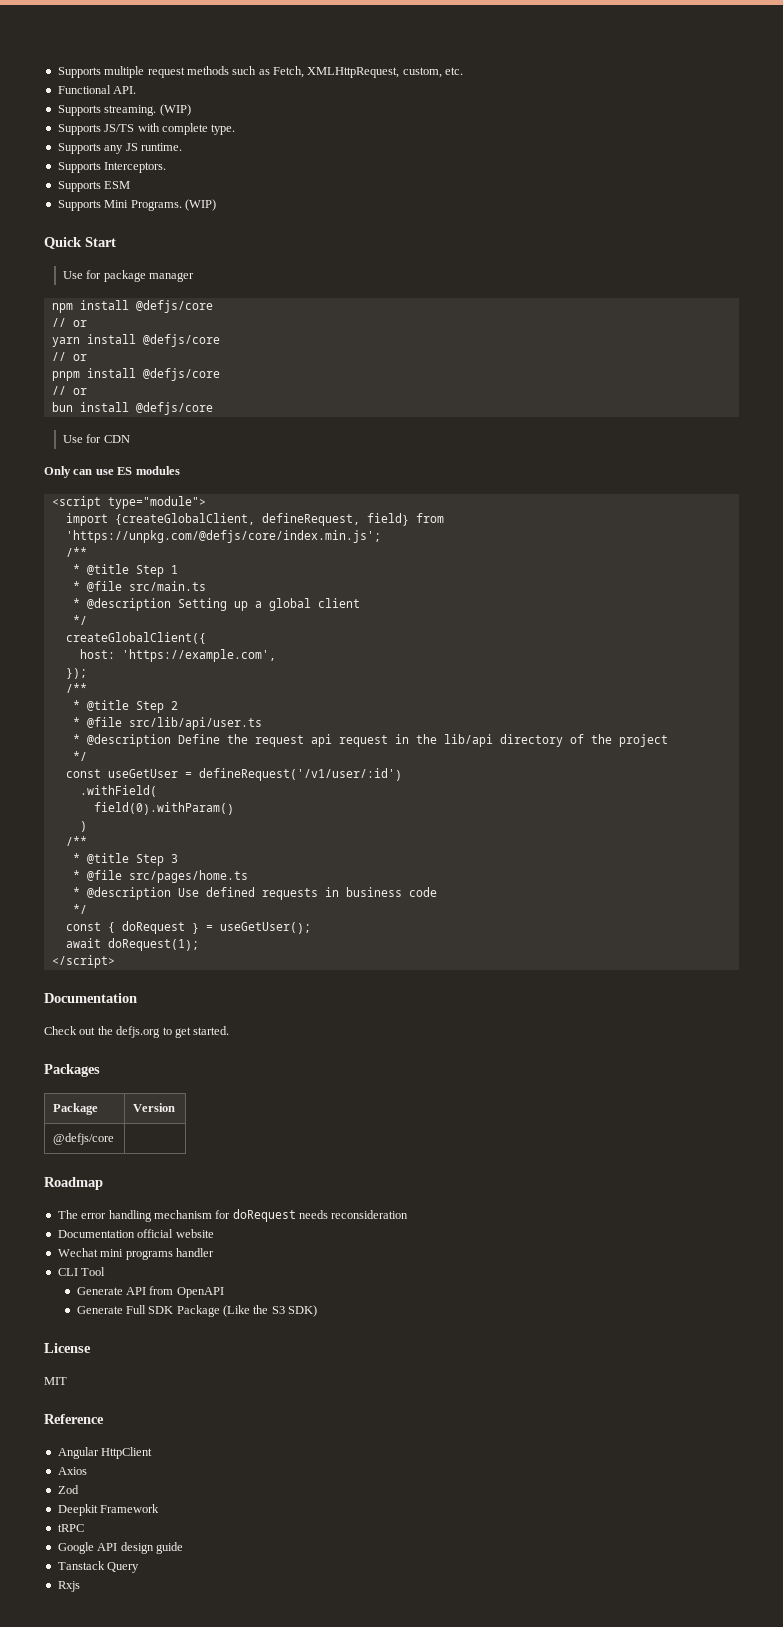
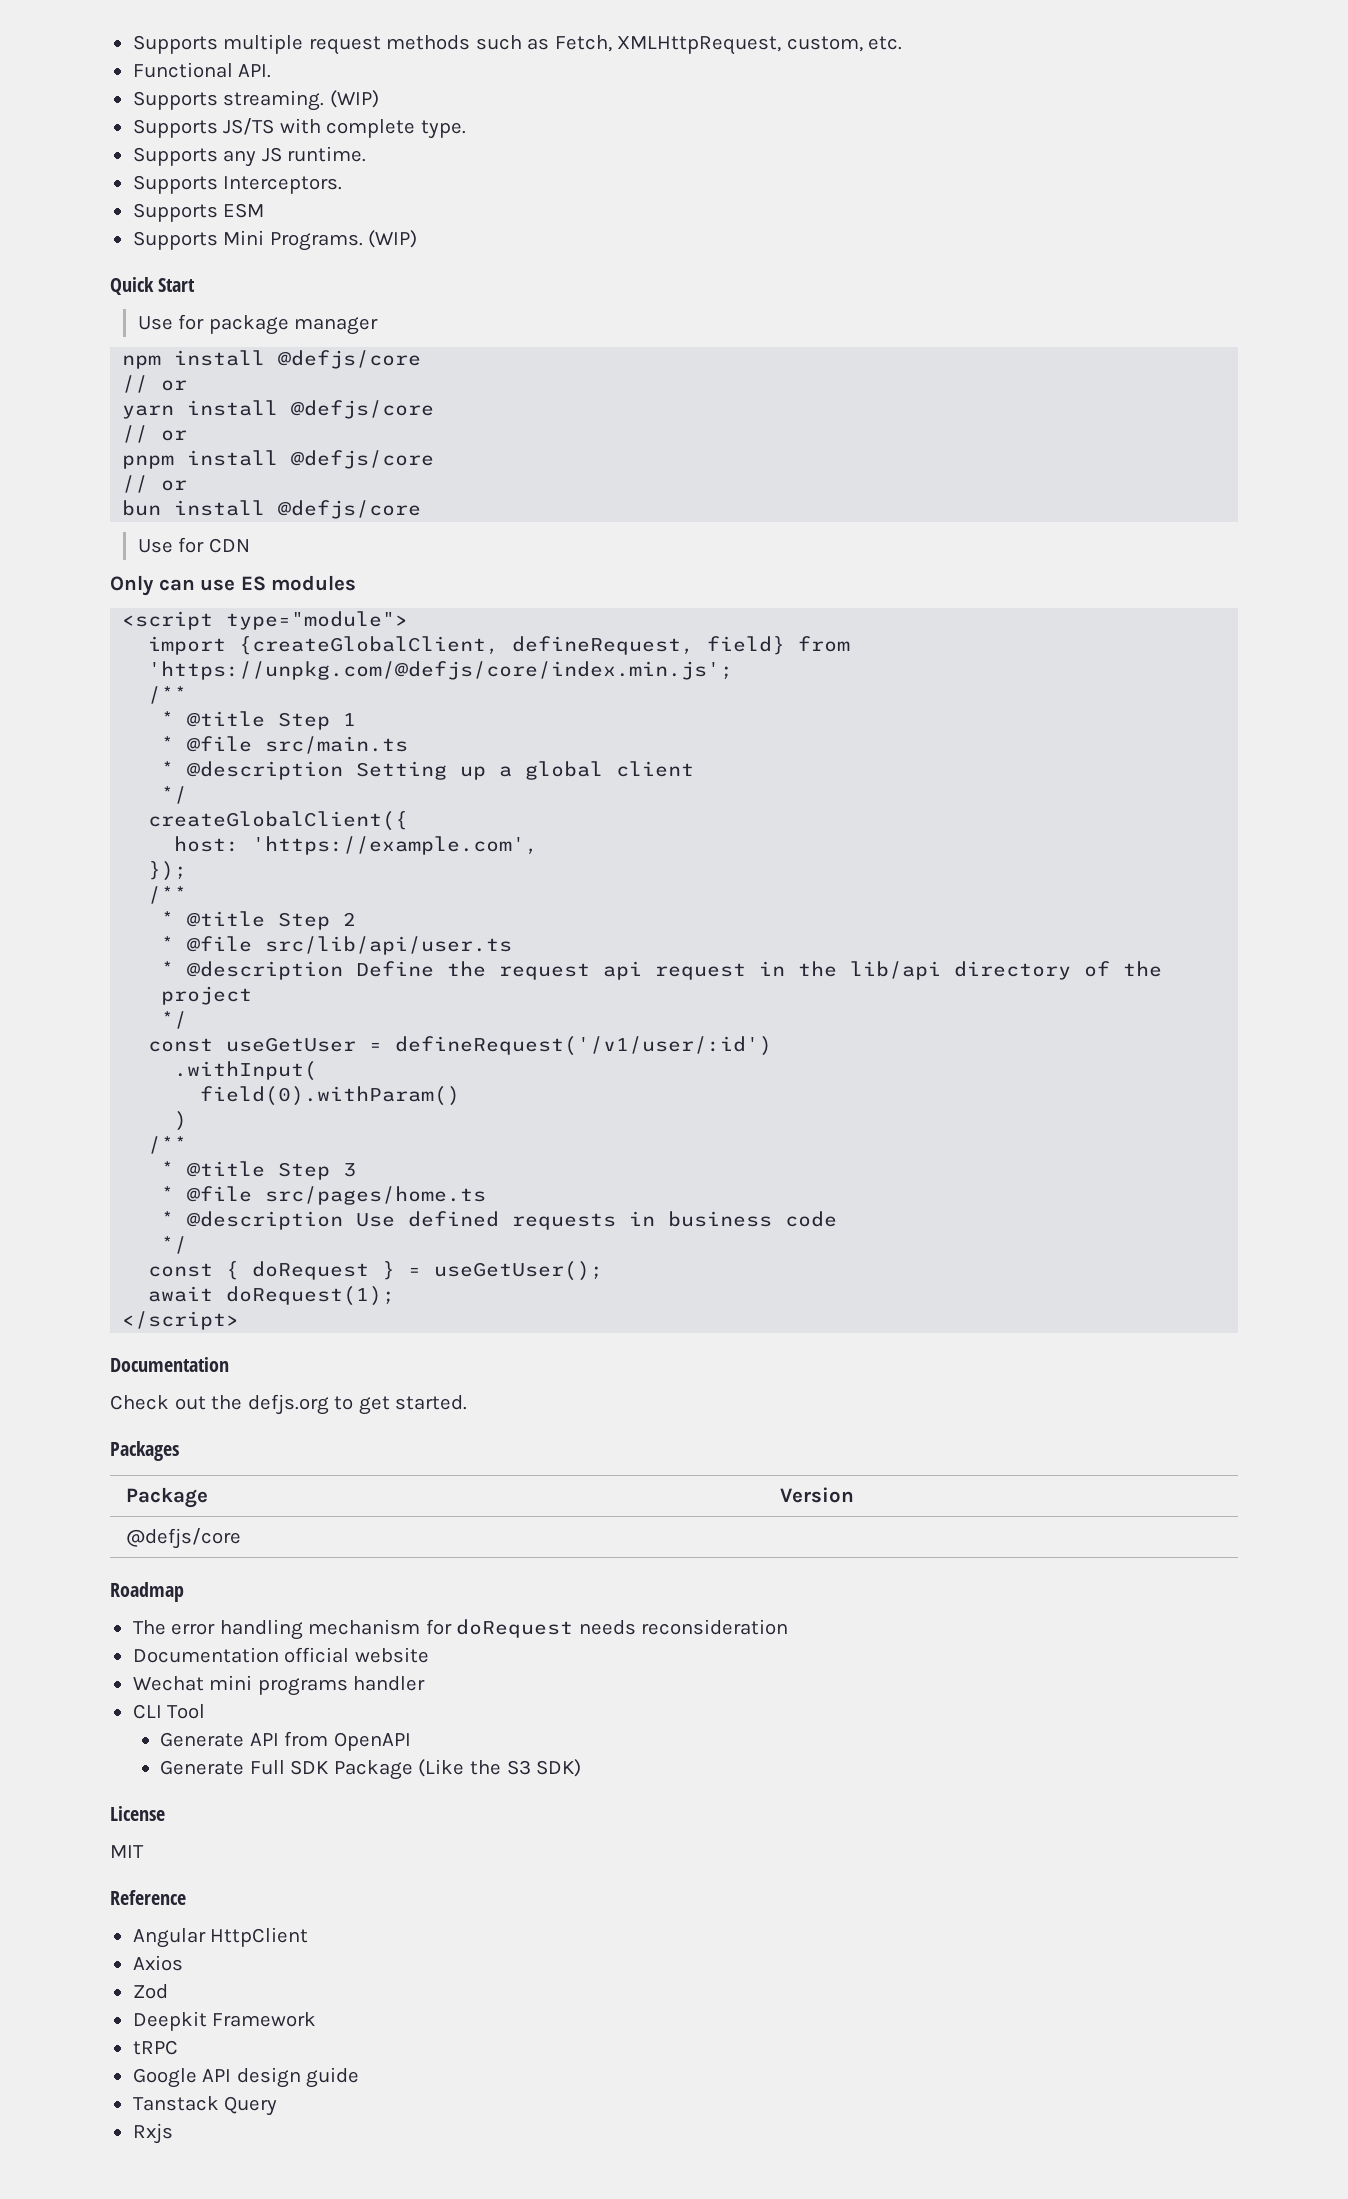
- .withField(
+ .withInput(

